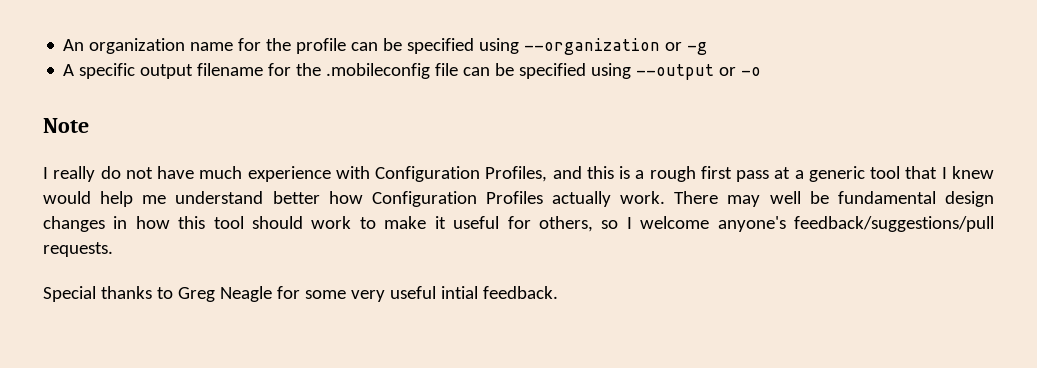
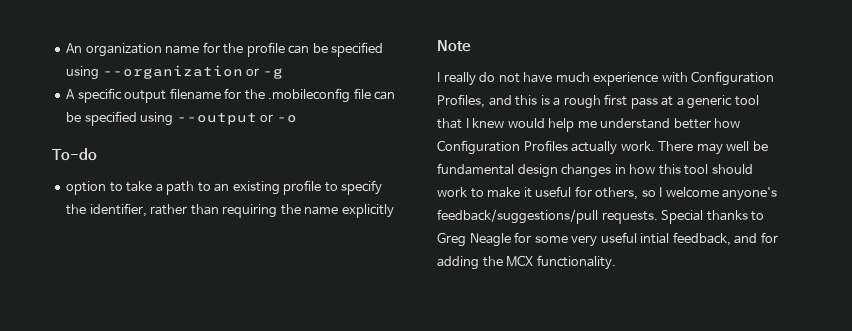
+ To-do
+ option to take a path to an existing profile to specify the identifier, rather than requiring the name explicitly
- There may well be fundamental design changes in how this tool should work to make it useful for others, so I welcome anyone's feedback/suggestions/pull requests.
- Special thanks to Greg Neagle for some very useful intial feedback.
+ There may well be fundamental design changes in how this tool should work to make it useful for others, so I welcome anyone's feedback/suggestions/pull requests. Special thanks to Greg Neagle for some very useful intial feedback, and for adding the MCX functionality.

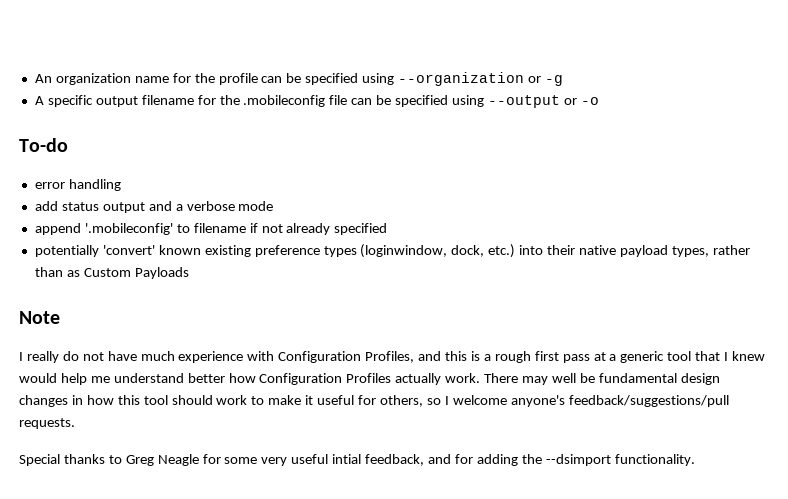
- option to take a path to an existing profile to specify the identifier, rather than requiring the name explicitly
+ error handling
+ add status output and a verbose mode
+ append '.mobileconfig' to filename if not already specified
+ potentially 'convert' known existing preference types (loginwindow, dock, etc.) into their native payload types, rather than as Custom Payloads
- There may well be fundamental design changes in how this tool should work to make it useful for others, so I welcome anyone's feedback/suggestions/pull requests. Special thanks to Greg Neagle for some very useful intial feedback, and for adding the MCX functionality.
+ There may well be fundamental design changes in how this tool should work to make it useful for others, so I welcome anyone's feedback/suggestions/pull requests.
+ Special thanks to Greg Neagle for some very useful intial feedback, and for adding the --dsimport functionality.

